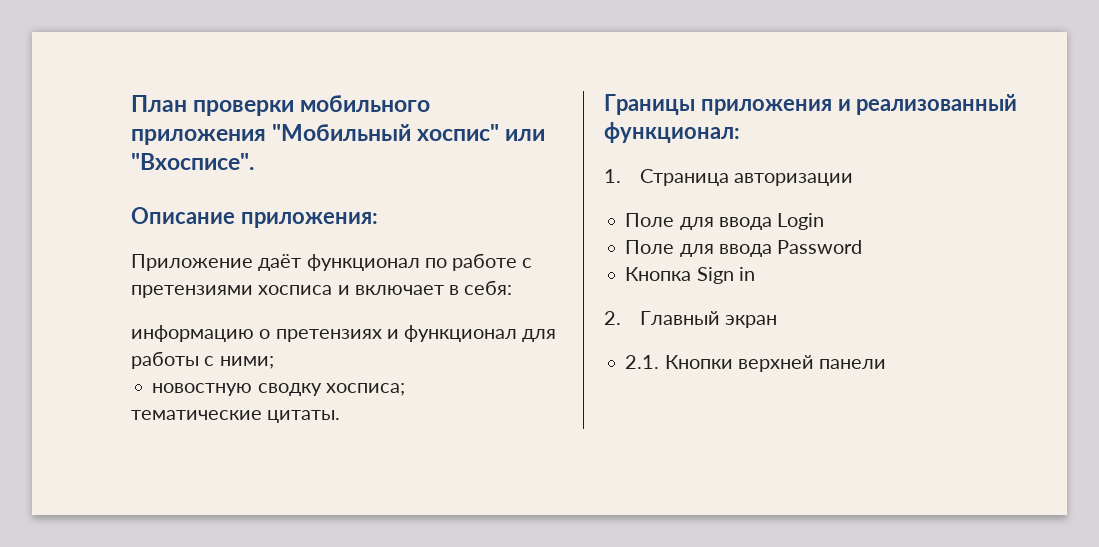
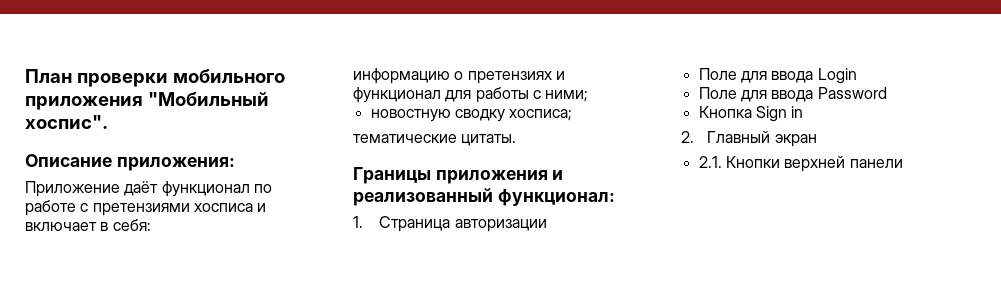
- План проверки мобильного приложения "Мобильный хоспис" или "Вхосписе".
+ План проверки мобильного приложения "Мобильный хоспис".

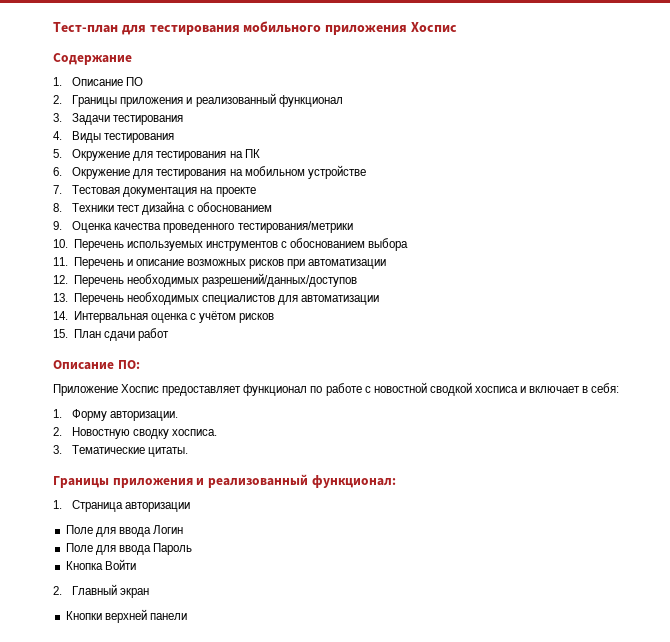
- План проверки мобильного приложения "Мобильный хоспис".
- Описание приложения:
+ Тест-план для тестирования мобильного приложения Хоспис
+ Содержание
+ 1. Описание ПО
+ 2. Границы приложения и реализованный функционал
+ 3. Задачи тестирования
+ 4. Виды тестирования
+ 5. Окружение для тестирования на ПК
+ 6. Окружение для тестирования на мобильном устройстве
+ 7. Тестовая документация на проекте
+ 8. Техники тест дизайна c обоснованием
+ 9. Оценка качества проведенного тестирования/метрики
+ 10. Перечень используемых инструментов с обоснованием выбора
+ 11. Перечень и описание возможных рисков при автоматизации
+ 12. Перечень необходимых разрешений/данных/доступов
+ 13. Перечень необходимых специалистов для автоматизации
+ 14. Интервальная оценка с учётом рисков
+ 15. План сдачи работ
+ Описание ПО:
- Приложение даёт функционал по работе с претензиями хосписа и включает в себя:
+ Приложение Хоспис предоставляет функционал по работе с новостной сводкой хосписа и включает в себя:
- информацию о претензиях и функционал для работы с ними;
- новостную сводку хосписа;
- тематические цитаты.
+ 1. Форму авторизации.
+ 2. Новостную сводку хосписа.
+ 3. Тематические цитаты.
- Поле для ввода Login
- Поле для ввода Password
+ Поле для ввода Логин
+ Поле для ввода Пароль
- Кнопка Sign in
+ Кнопка Войти
- 2.1. Кнопки верхней панели
+ Кнопки верхней панели

